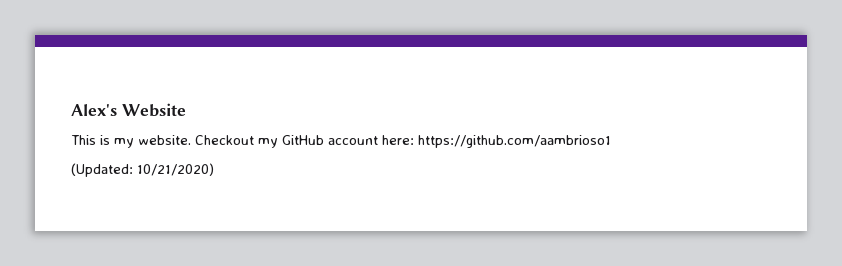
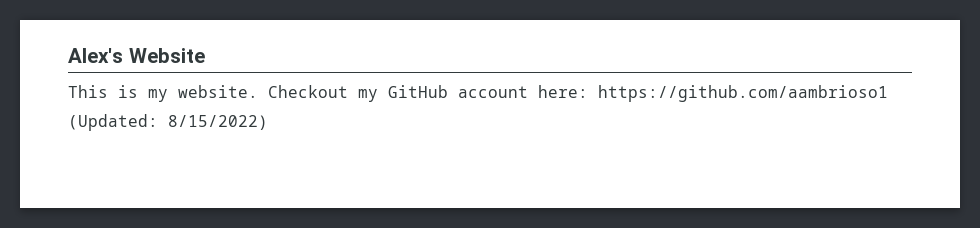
- (Updated: 10/21/2020)
+ (Updated: 8/15/2022)

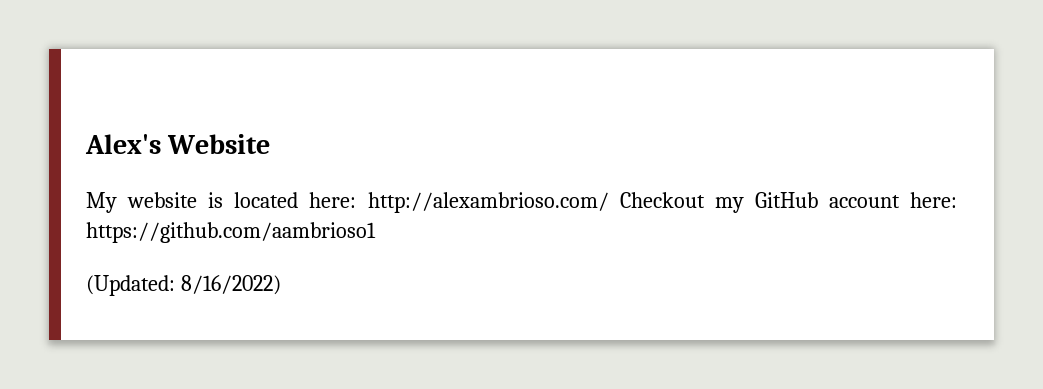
- This is my website. Checkout my GitHub account here: https://github.com/aambrioso1
+ My website is located here: http://alexambrioso.com/ Checkout my GitHub account here: https://github.com/aambrioso1
- (Updated: 8/15/2022)
+ (Updated: 8/16/2022)

